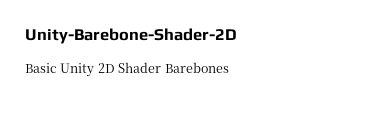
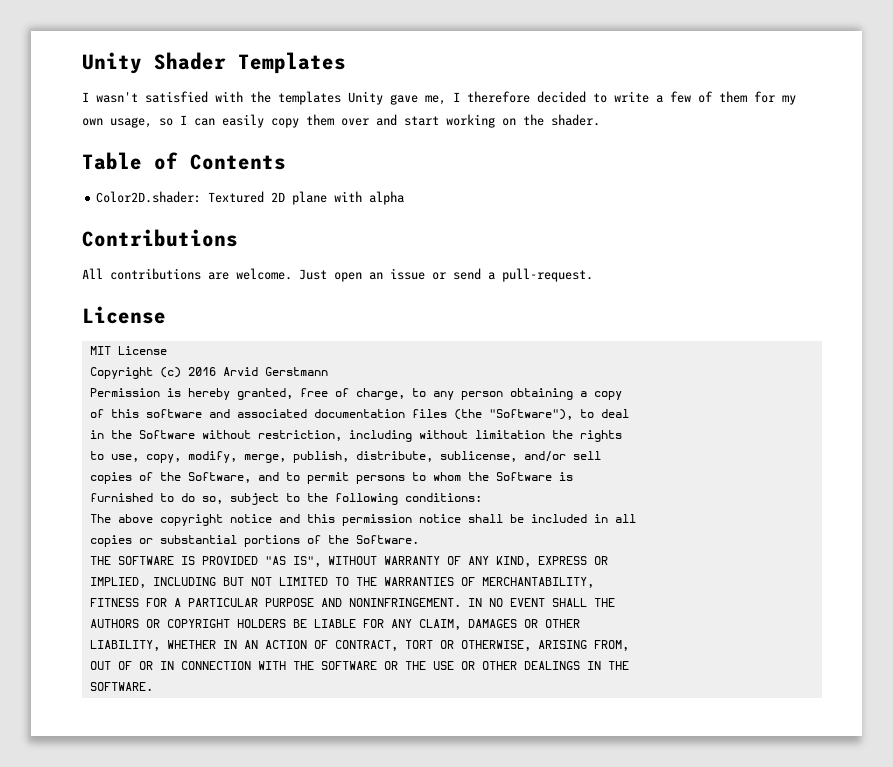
- Unity-Barebone-Shader-2D
- Basic Unity 2D Shader Barebones
+ Unity Shader Templates
+ I wasn't satisfied with the templates Unity gave me, I therefore decided to write a few of them for my own usage, so I can easily copy them over and start working on the shader.
+ Table of Contents
+ Color2D.shader: Textured 2D plane with alpha
+ Contributions
+ All contributions are welcome. Just open an issue or send a pull-request.
+ License
+ MIT License
+ Copyright (c) 2016 Arvid Gerstmann
+ Permission is hereby granted, free of charge, to any person obtaining a copy
+ of this software and associated documentation files (the "Software"), to deal
+ in the Software without restriction, including without limitation the rights
+ to use, copy, modify, merge, publish, distribute, sublicense, and/or sell
+ copies of the Software, and to permit persons to whom the Software is
+ furnished to do so, subject to the following conditions:
+ The above copyright notice and this permission notice shall be included in all
+ copies or substantial portions of the Software.
+ THE SOFTWARE IS PROVIDED "AS IS", WITHOUT WARRANTY OF ANY KIND, EXPRESS OR
+ IMPLIED, INCLUDING BUT NOT LIMITED TO THE WARRANTIES OF MERCHANTABILITY,
+ FITNESS FOR A PARTICULAR PURPOSE AND NONINFRINGEMENT. IN NO EVENT SHALL THE
+ AUTHORS OR COPYRIGHT HOLDERS BE LIABLE FOR ANY CLAIM, DAMAGES OR OTHER
+ LIABILITY, WHETHER IN AN ACTION OF CONTRACT, TORT OR OTHERWISE, ARISING FROM,
+ OUT OF OR IN CONNECTION WITH THE SOFTWARE OR THE USE OR OTHER DEALINGS IN THE
+ SOFTWARE.

